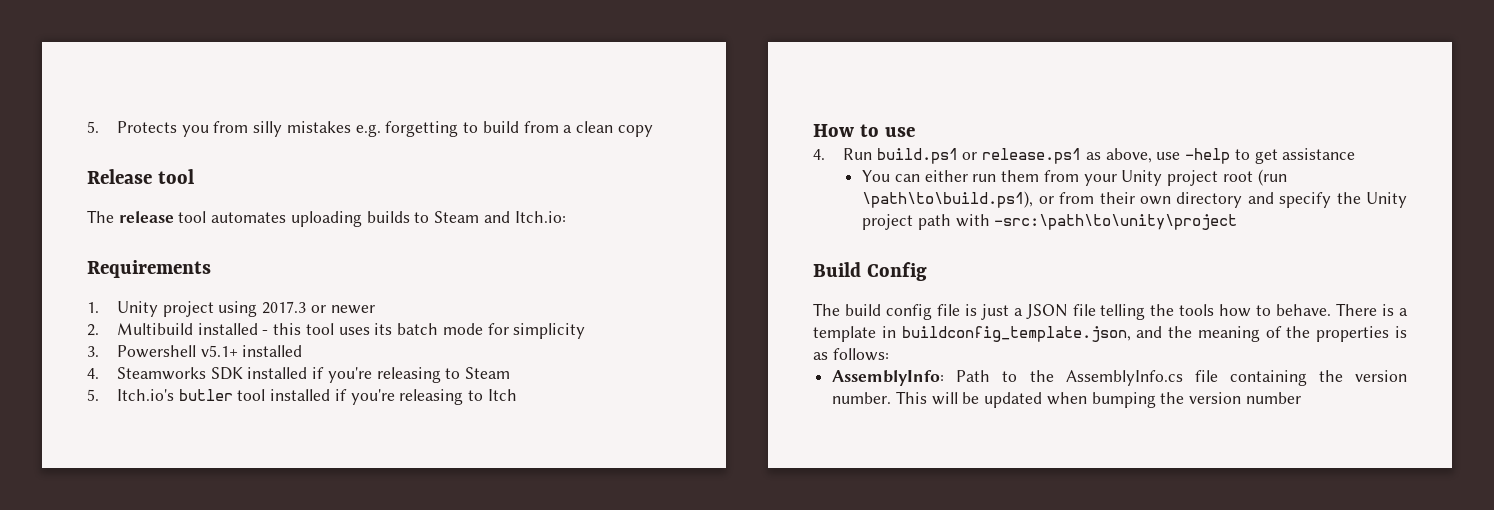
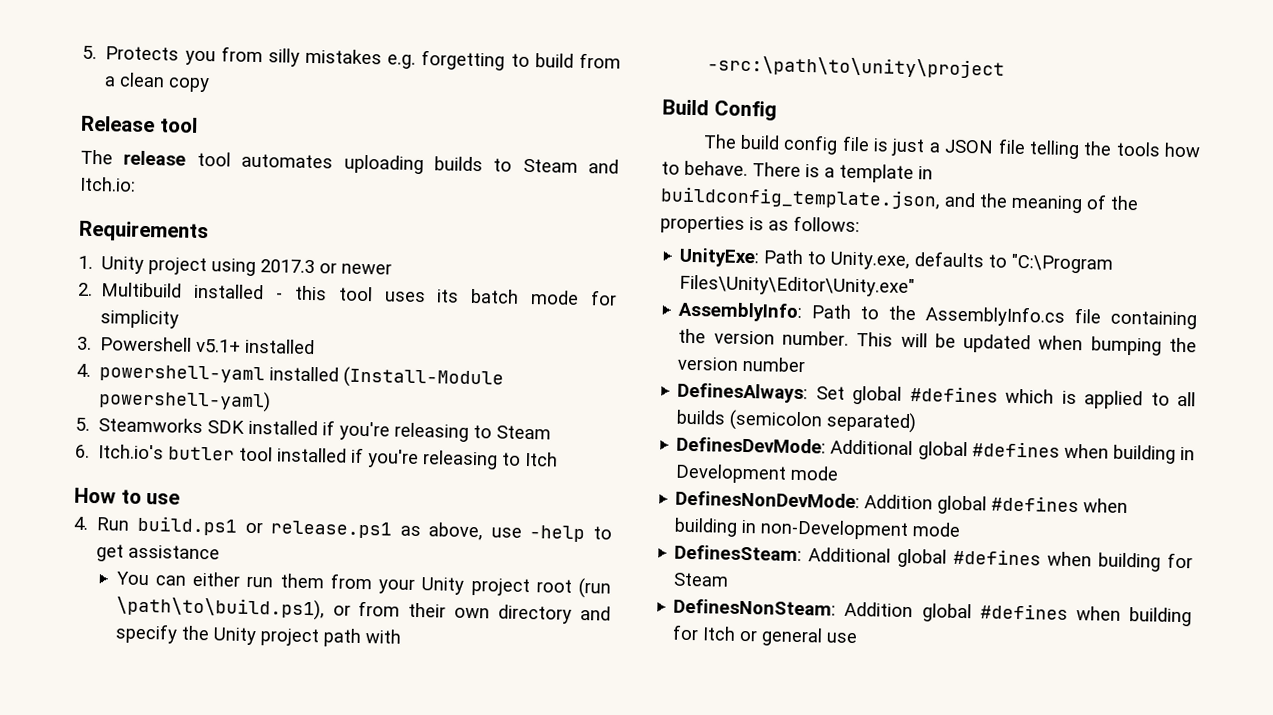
- 4. Steamworks SDK installed if you're releasing to Steam
+ 4. powershell-yaml installed (Install-Module powershell-yaml)
+ 5. Steamworks SDK installed if you're releasing to Steam
- 5. Itch.io's butler tool installed if you're releasing to Itch
+ 6. Itch.io's butler tool installed if you're releasing to Itch
+ UnityExe: Path to Unity.exe, defaults to "C:\Program Files\Unity\Editor\Unity.exe"
+ DefinesAlways: Set global #defines which is applied to all builds (semicolon separated)
+ DefinesDevMode: Additional global #defines when building in Development mode
+ DefinesNonDevMode: Addition global #defines when building in non-Development mode
+ DefinesSteam: Additional global #defines when building for Steam
+ DefinesNonSteam: Addition global #defines when building for Itch or general use

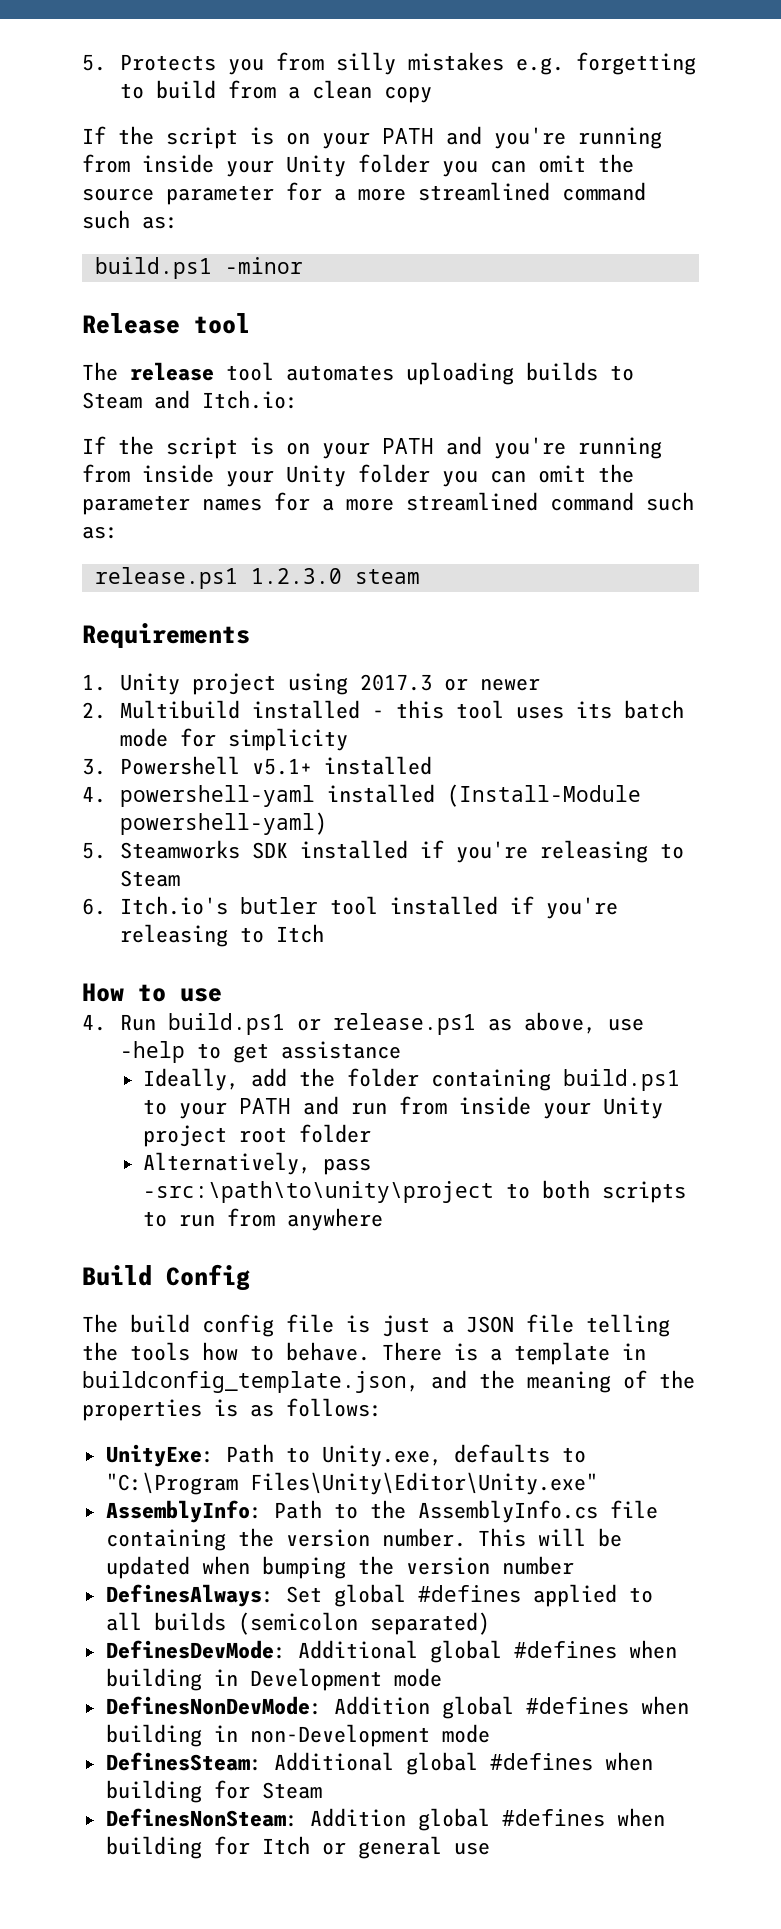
+ If the script is on your PATH and you're running from inside your Unity folder you can omit the source parameter for a more streamlined command such as:
+ build.ps1 -minor
+ If the script is on your PATH and you're running from inside your Unity folder you can omit the parameter names for a more streamlined command such as:
+ release.ps1 1.2.3.0 steam
- You can either run them from your Unity project root (run \path\to\build.ps1), or from their own directory and specify the Unity project path with -src:\path\to\unity\project
+ Ideally, add the folder containing build.ps1 to your PATH and run from inside your Unity project root folder
+ Alternatively, pass -src:\path\to\unity\project to both scripts to run from anywhere
- DefinesAlways: Set global #defines which is applied to all builds (semicolon separated)
+ DefinesAlways: Set global #defines applied to all builds (semicolon separated)

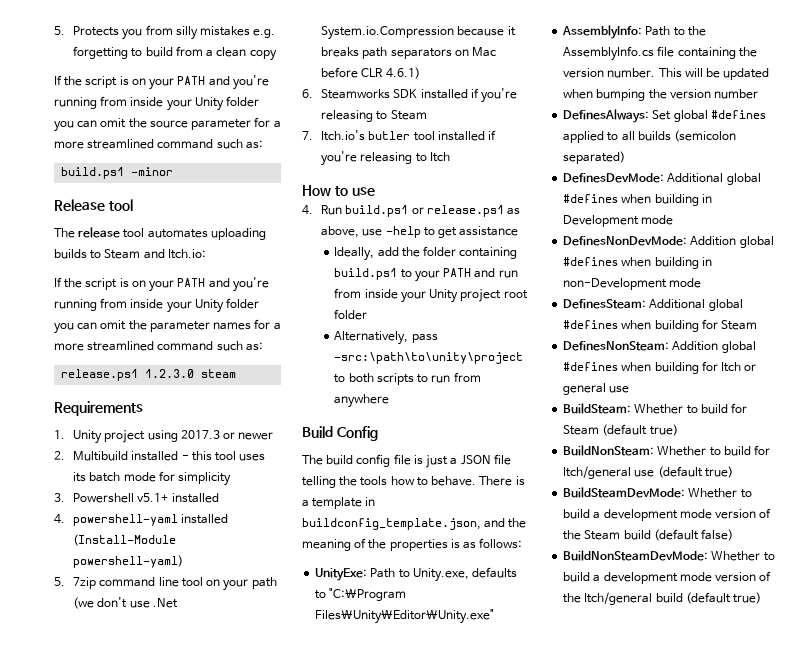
- 5. Steamworks SDK installed if you're releasing to Steam
+ 5. 7zip command line tool on your path (we don't use .Net System.io.Compression because it breaks path separators on Mac before CLR 4.6.1)
+ 6. Steamworks SDK installed if you're releasing to Steam
- 6. Itch.io's butler tool installed if you're releasing to Itch
+ 7. Itch.io's butler tool installed if you're releasing to Itch
+ BuildSteam: Whether to build for Steam (default true)
+ BuildNonSteam: Whether to build for Itch/general use (default true)
+ BuildSteamDevMode: Whether to build a development mode version of the Steam build (default false)
+ BuildNonSteamDevMode: Whether to build a development mode version of the Itch/general build (default true)

